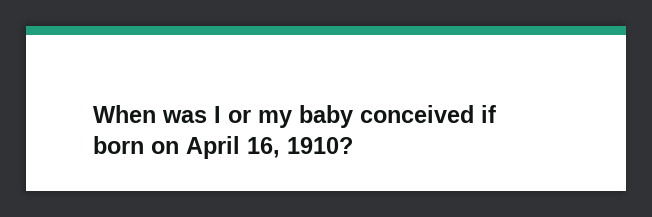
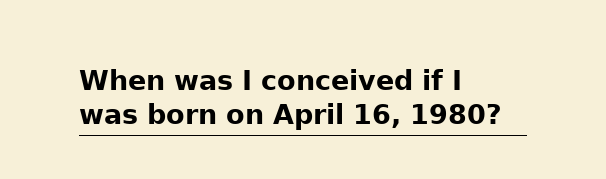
- When was I or my baby conceived if born on April 16, 1910?
+ When was I conceived if I was born on April 16, 1980?

